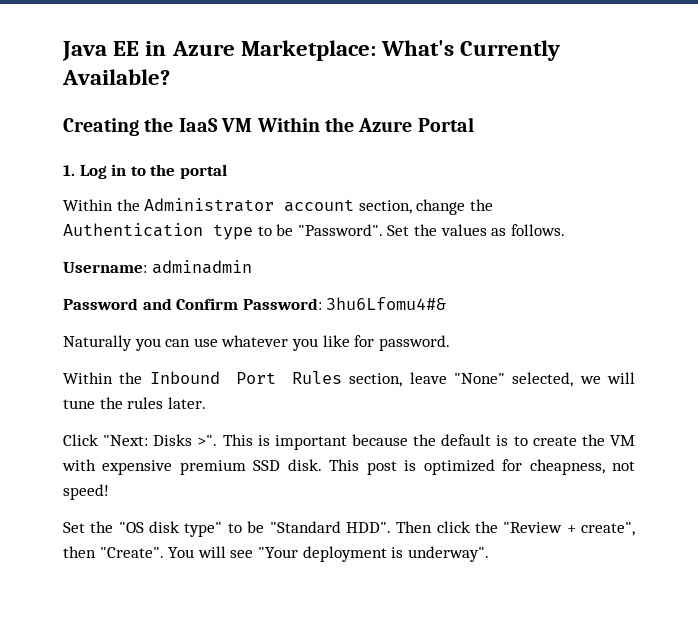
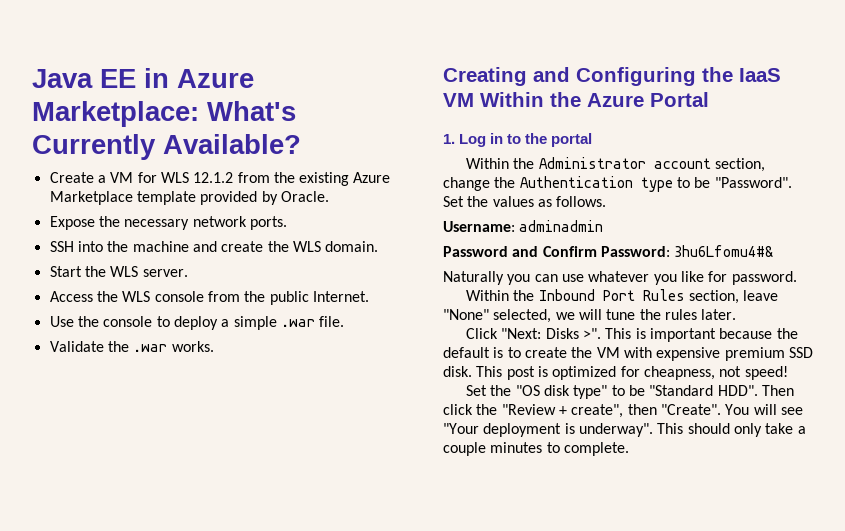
+ Create a VM for WLS 12.1.2 from the existing Azure Marketplace template provided by Oracle.
+ Expose the necessary network ports.
+ SSH into the machine and create the WLS domain.
+ Start the WLS server.
+ Access the WLS console from the public Internet.
+ Use the console to deploy a simple .war file.
+ Validate the .war works.
- Creating the IaaS VM Within the Azure Portal
+ Creating and Configuring the IaaS VM Within the Azure Portal
+ This should only take a couple minutes to complete.

